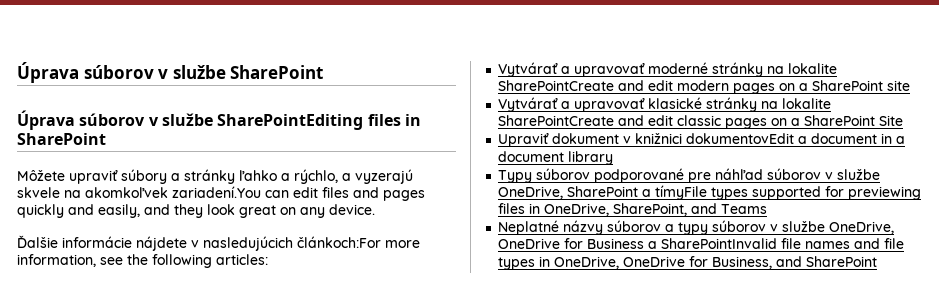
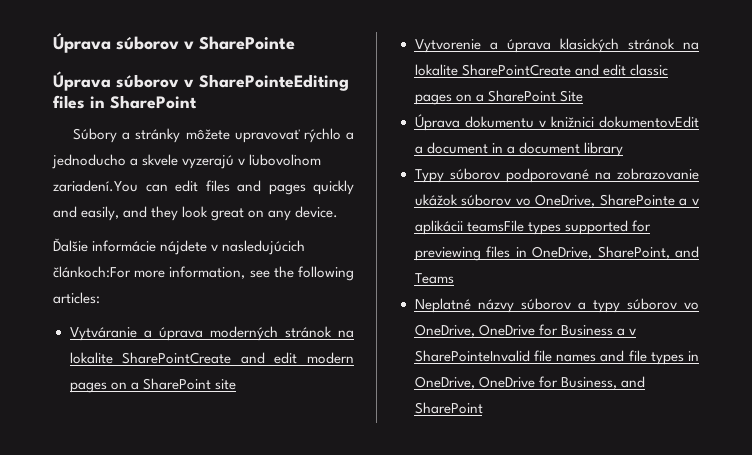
- Úprava súborov v službe SharePoint
- Úprava súborov v službe SharePointEditing files in SharePoint
+ Úprava súborov v SharePointe
+ Úprava súborov v SharePointeEditing files in SharePoint
- Môžete upraviť súbory a stránky ľahko a rýchlo, a vyzerajú skvele na akomkoľvek zariadení.You can edit files and pages quickly and easily, and they look great on any device.
+ Súbory a stránky môžete upravovať rýchlo a jednoducho a skvele vyzerajú v ľubovoľnom zariadení.You can edit files and pages quickly and easily, and they look great on any device.
- Vytvárať a upravovať moderné stránky na lokalite SharePointCreate and edit modern pages on a SharePoint site
+ Vytváranie a úprava moderných stránok na lokalite SharePointCreate and edit modern pages on a SharePoint site
- Vytvárať a upravovať klasické stránky na lokalite SharePointCreate and edit classic pages on a SharePoint Site
+ Vytvorenie a úprava klasických stránok na lokalite SharePointCreate and edit classic pages on a SharePoint Site
- Upraviť dokument v knižnici dokumentovEdit a document in a document library
+ Úprava dokumentu v knižnici dokumentovEdit a document in a document library
- Typy súborov podporované pre náhľad súborov v službe OneDrive, SharePoint a tímyFile types supported for previewing files in OneDrive, SharePoint, and Teams
+ Typy súborov podporované na zobrazovanie ukážok súborov vo OneDrive, SharePointe a v aplikácii teamsFile types supported for previewing files in OneDrive, SharePoint, and Teams
- Neplatné názvy súborov a typy súborov v službe OneDrive, OneDrive for Business a SharePointInvalid file names and file types in OneDrive, OneDrive for Business, and SharePoint
+ Neplatné názvy súborov a typy súborov vo OneDrive, OneDrive for Business a v SharePointeInvalid file names and file types in OneDrive, OneDrive for Business, and SharePoint

